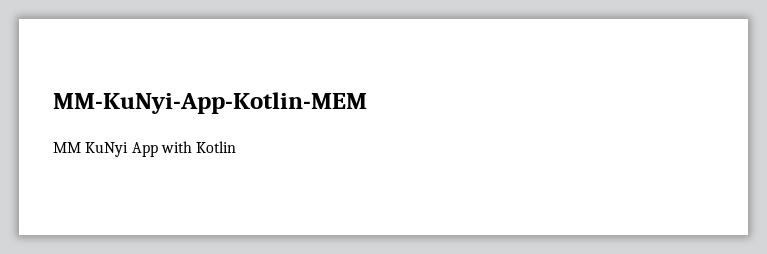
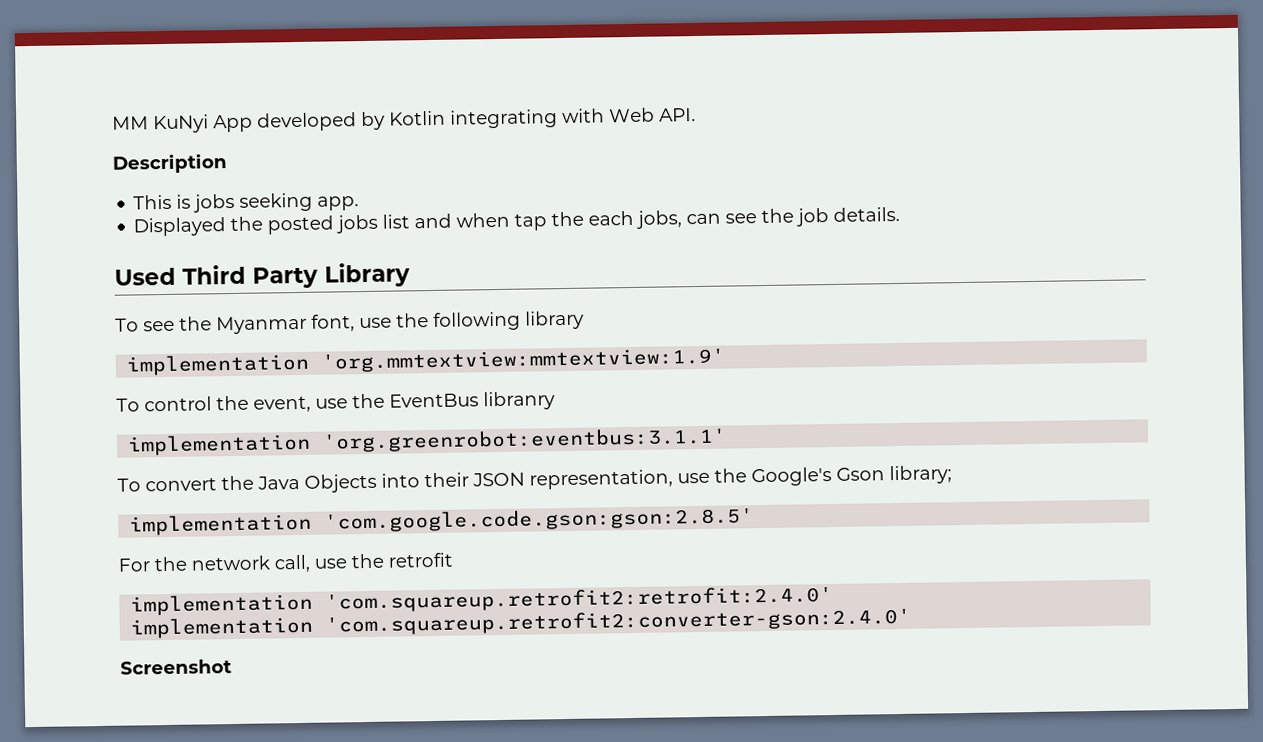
- MM-KuNyi-App-Kotlin-MEM
- MM KuNyi App with Kotlin
+ MM KuNyi App developed by Kotlin integrating with Web API.
+ Description
+ This is jobs seeking app.
+ Displayed the posted jobs list and when tap the each jobs, can see the job details.
+ Used Third Party Library
+ To see the Myanmar font, use the following library
+ implementation 'org.mmtextview:mmtextview:1.9'
+ To control the event, use the EventBus libranry
+ implementation 'org.greenrobot:eventbus:3.1.1'
+ To convert the Java Objects into their JSON representation, use the Google's Gson library;
+ implementation 'com.google.code.gson:gson:2.8.5'
+ For the network call, use the retrofit
+ implementation 'com.squareup.retrofit2:retrofit:2.4.0'
+ implementation 'com.squareup.retrofit2:converter-gson:2.4.0'
+ Screenshot

